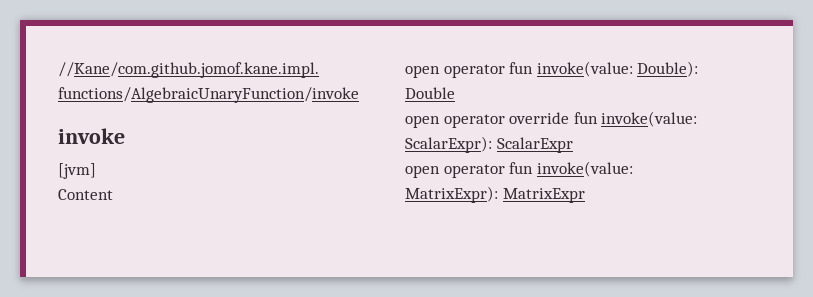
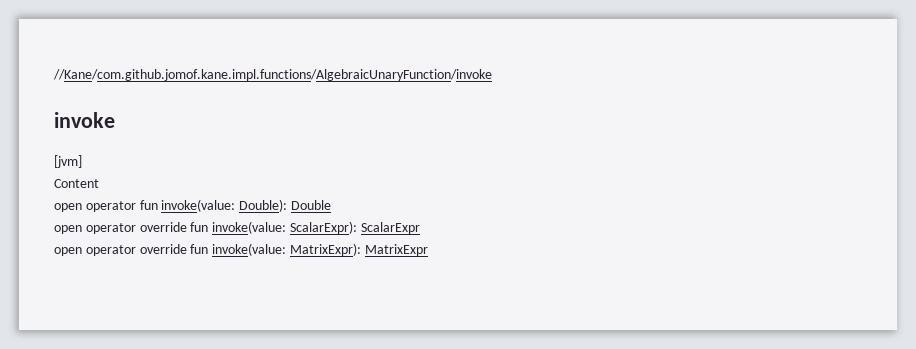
- open operator fun invoke(value: MatrixExpr): MatrixExpr
+ open operator override fun invoke(value: MatrixExpr): MatrixExpr

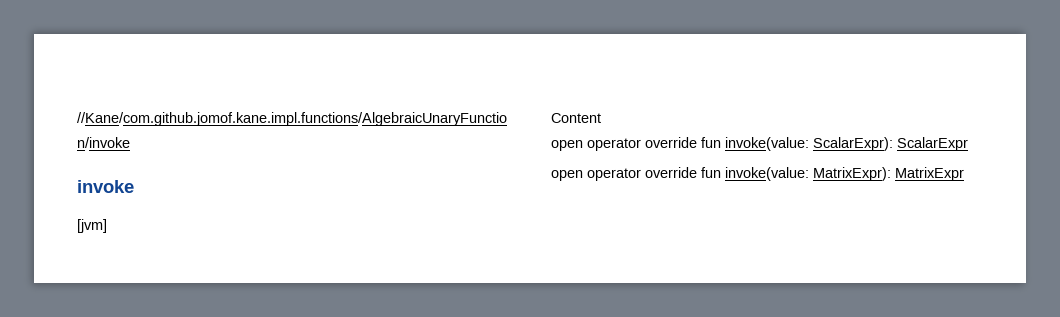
- open operator fun invoke(value: Double): Double

